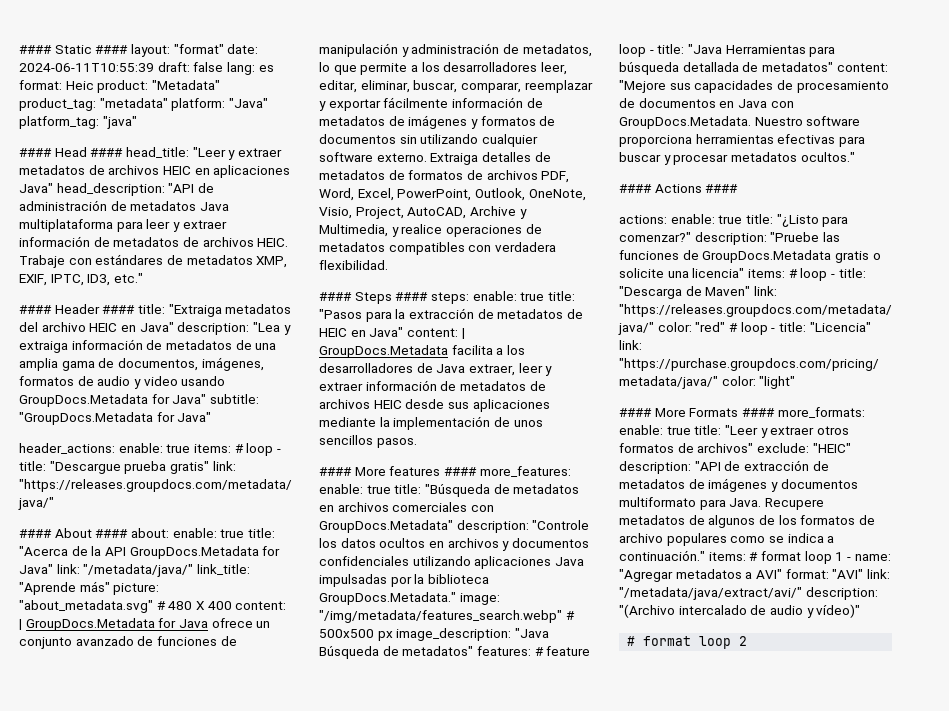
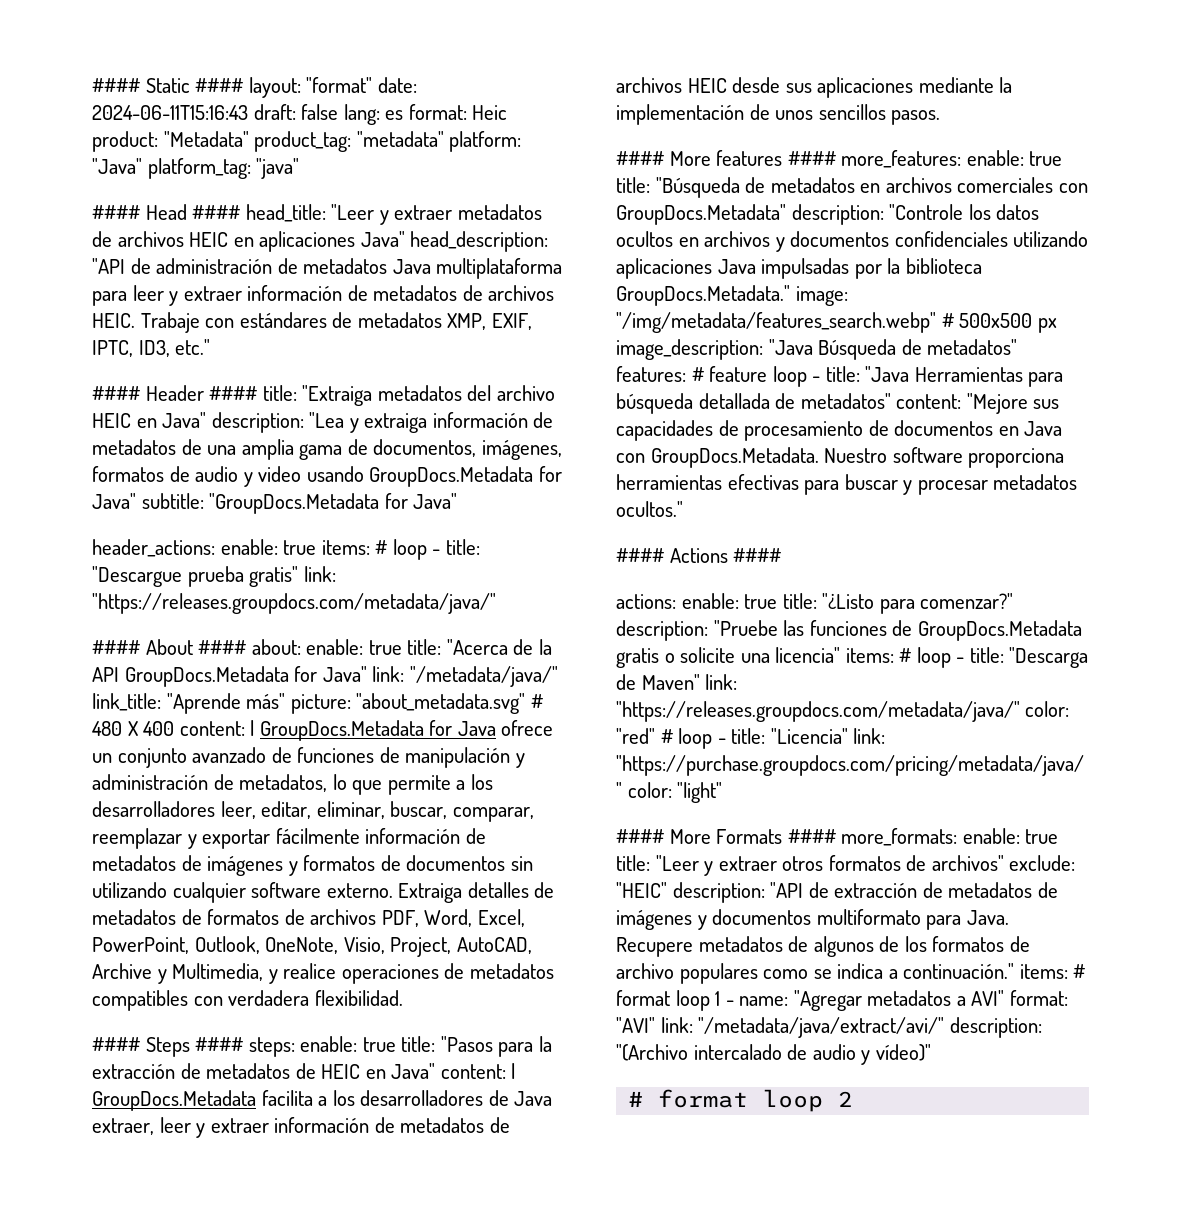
- #### Static #### layout: "format" date: 2024-06-11T10:55:39 draft: false lang: es format: Heic product: "Metadata" product_tag: "metadata" platform: "Java" platform_tag: "java"
+ #### Static #### layout: "format" date: 2024-06-11T15:16:43 draft: false lang: es format: Heic product: "Metadata" product_tag: "metadata" platform: "Java" platform_tag: "java"

